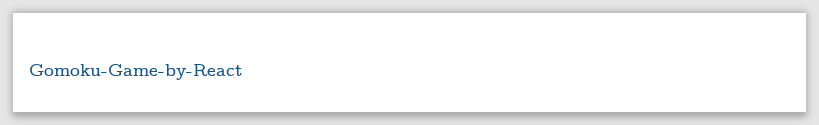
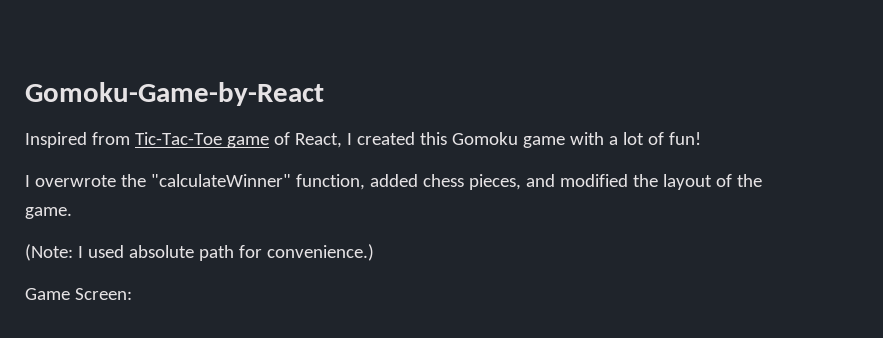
+ Inspired from Tic-Tac-Toe game of React, I created this Gomoku game with a lot of fun!
+ I overwrote the "calculateWinner" function, added chess pieces, and modified the layout of the game.
+ (Note: I used absolute path for convenience.)
+ Game Screen:

